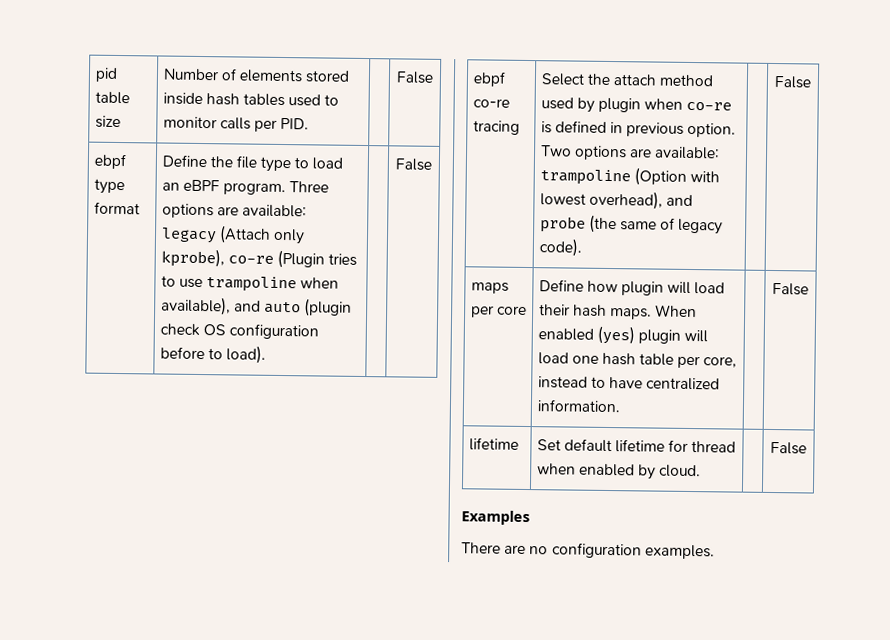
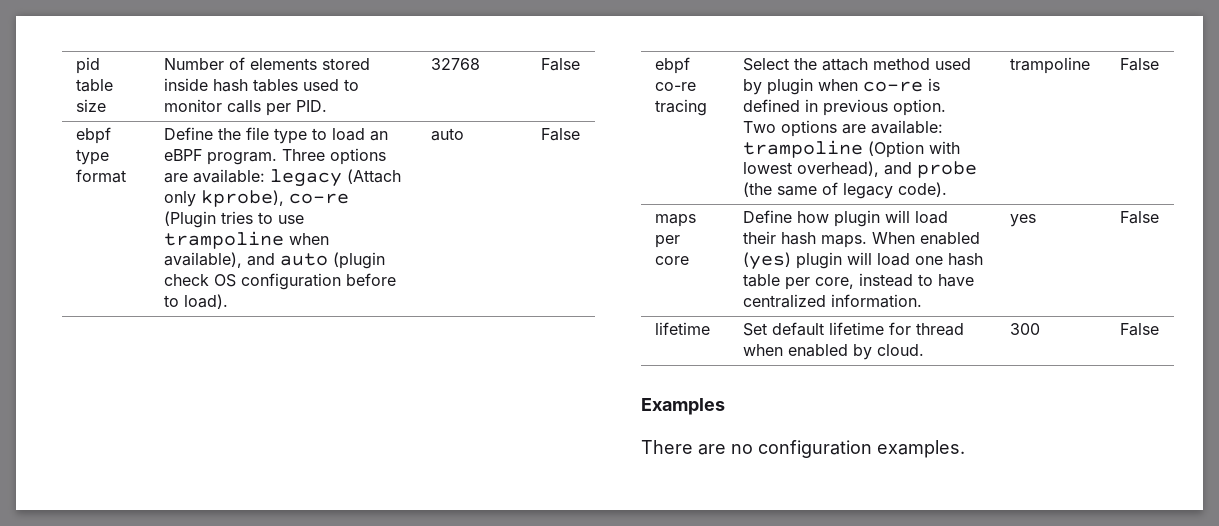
- pid table size | Number of elements stored inside hash tables used to monitor calls per PID. | | False
+ pid table size | Number of elements stored inside hash tables used to monitor calls per PID. | 32768 | False
- ebpf type format | Define the file type to load an eBPF program. Three options are available: legacy (Attach only kprobe), co-re (Plugin tries to use trampoline when available), and auto (plugin check OS configuration before to load). | | False
+ ebpf type format | Define the file type to load an eBPF program. Three options are available: legacy (Attach only kprobe), co-re (Plugin tries to use trampoline when available), and auto (plugin check OS configuration before to load). | auto | False
- ebpf co-re tracing | Select the attach method used by plugin when co-re is defined in previous option. Two options are available: trampoline (Option with lowest overhead), and probe (the same of legacy code). | | False
+ ebpf co-re tracing | Select the attach method used by plugin when co-re is defined in previous option. Two options are available: trampoline (Option with lowest overhead), and probe (the same of legacy code). | trampoline | False
- maps per core | Define how plugin will load their hash maps. When enabled (yes) plugin will load one hash table per core, instead to have centralized information. | | False
+ maps per core | Define how plugin will load their hash maps. When enabled (yes) plugin will load one hash table per core, instead to have centralized information. | yes | False
- lifetime | Set default lifetime for thread when enabled by cloud. | | False
+ lifetime | Set default lifetime for thread when enabled by cloud. | 300 | False

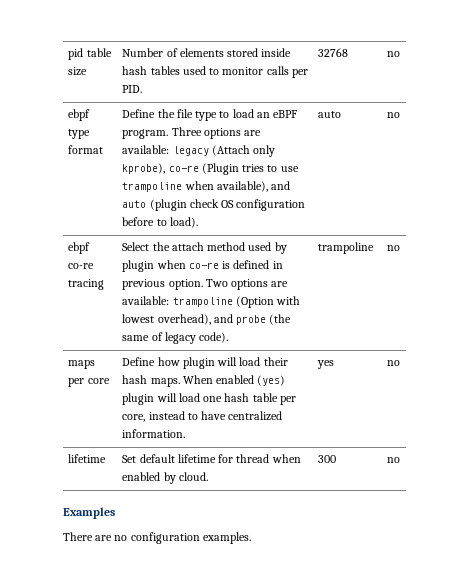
- pid table size | Number of elements stored inside hash tables used to monitor calls per PID. | 32768 | False
+ pid table size | Number of elements stored inside hash tables used to monitor calls per PID. | 32768 | no
- ebpf type format | Define the file type to load an eBPF program. Three options are available: legacy (Attach only kprobe), co-re (Plugin tries to use trampoline when available), and auto (plugin check OS configuration before to load). | auto | False
+ ebpf type format | Define the file type to load an eBPF program. Three options are available: legacy (Attach only kprobe), co-re (Plugin tries to use trampoline when available), and auto (plugin check OS configuration before to load). | auto | no
- ebpf co-re tracing | Select the attach method used by plugin when co-re is defined in previous option. Two options are available: trampoline (Option with lowest overhead), and probe (the same of legacy code). | trampoline | False
+ ebpf co-re tracing | Select the attach method used by plugin when co-re is defined in previous option. Two options are available: trampoline (Option with lowest overhead), and probe (the same of legacy code). | trampoline | no
- maps per core | Define how plugin will load their hash maps. When enabled (yes) plugin will load one hash table per core, instead to have centralized information. | yes | False
+ maps per core | Define how plugin will load their hash maps. When enabled (yes) plugin will load one hash table per core, instead to have centralized information. | yes | no
- lifetime | Set default lifetime for thread when enabled by cloud. | 300 | False
+ lifetime | Set default lifetime for thread when enabled by cloud. | 300 | no

